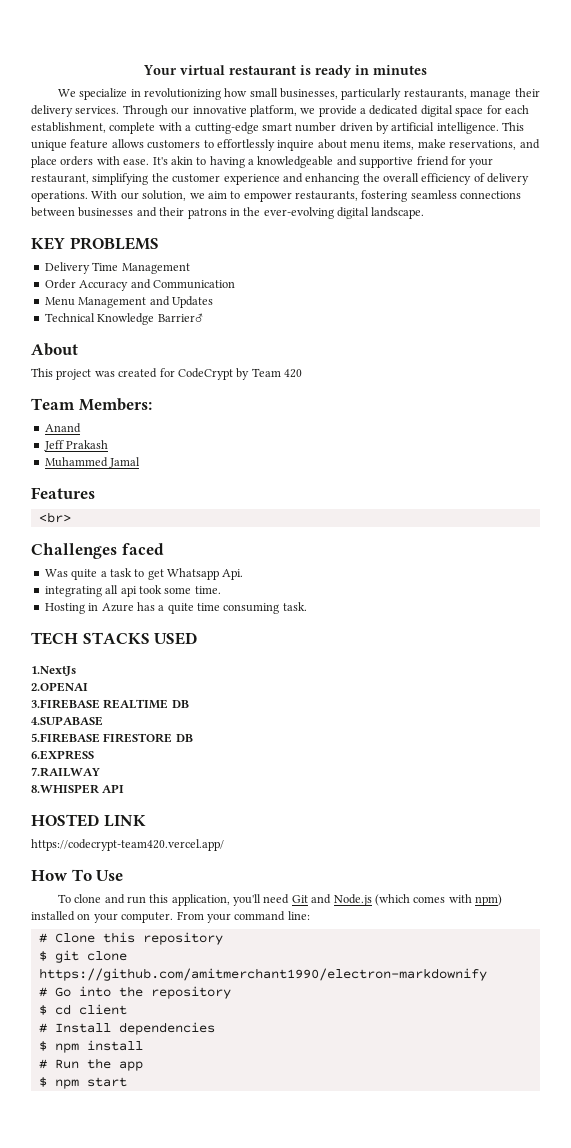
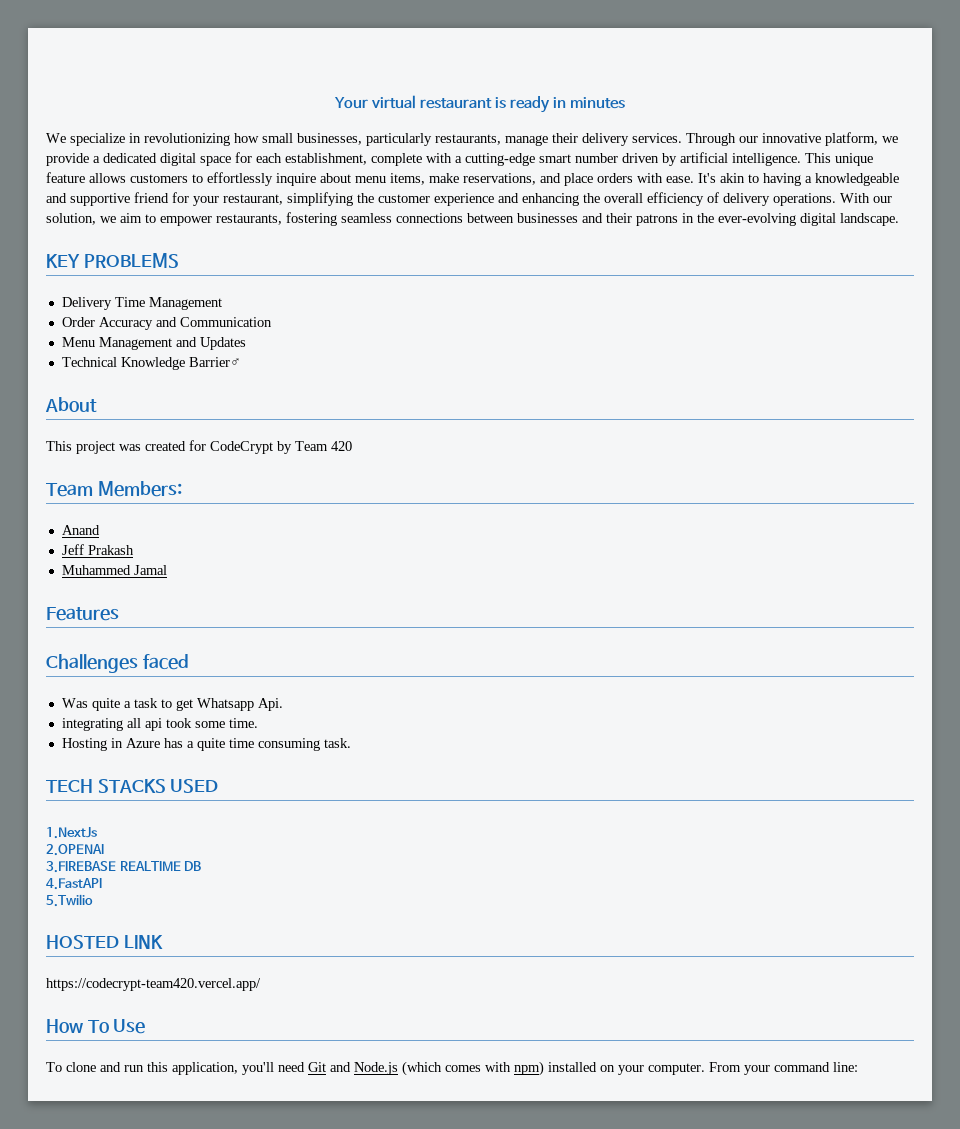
- <br>
- 4.SUPABASE
- 5.FIREBASE FIRESTORE DB
- 6.EXPRESS
- 7.RAILWAY
- 8.WHISPER API
+ 4.FastAPI
+ 5.Twilio
- # Clone this repository
- $ git clone https://github.com/amitmerchant1990/electron-markdownify
- # Go into the repository
- $ cd client
- # Install dependencies
- $ npm install
- # Run the app
- $ npm start

